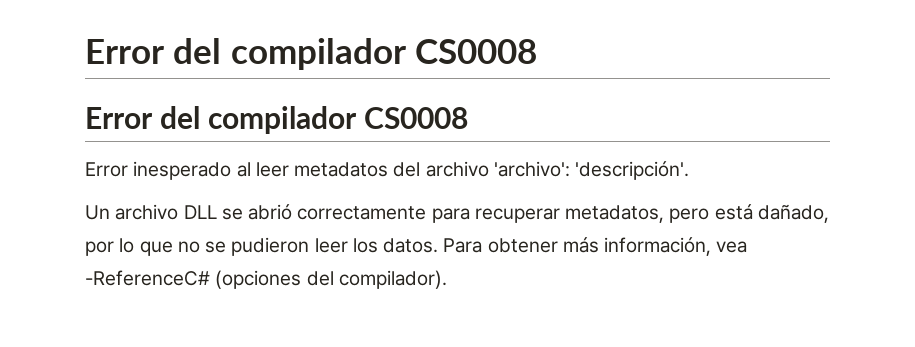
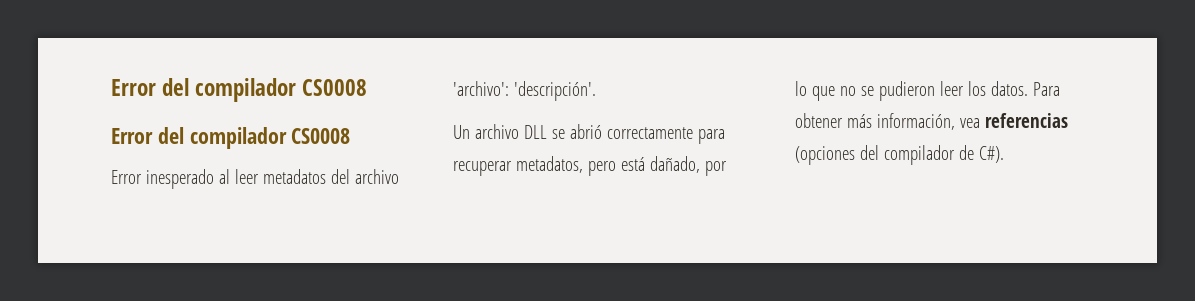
- Para obtener más información, vea -ReferenceC# (opciones del compilador).
+ Para obtener más información, vea referencias (opciones del compilador de C#).

